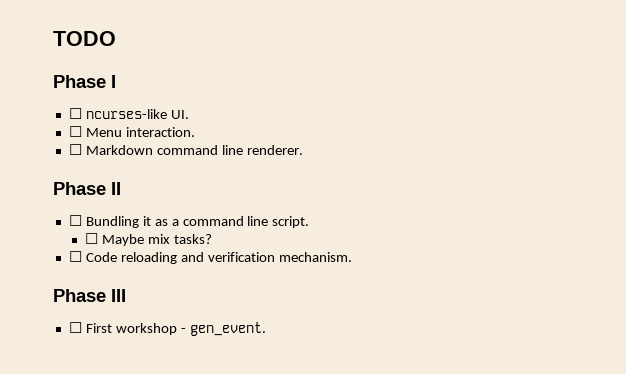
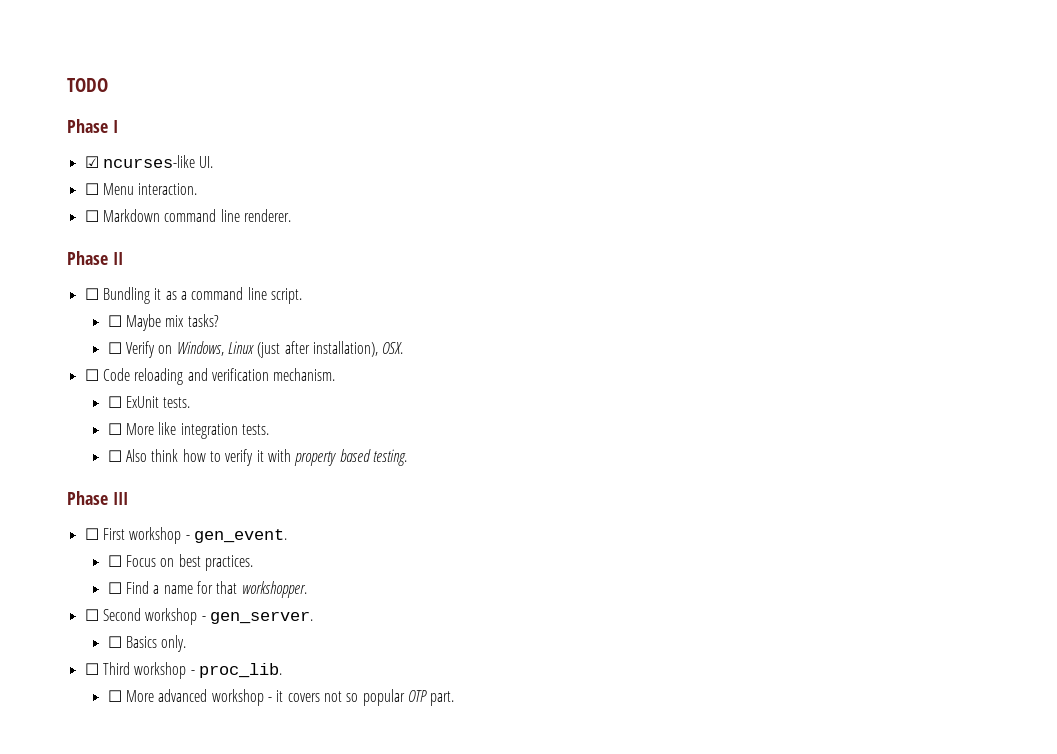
- ☐ ncurses-like UI.
+ ☑ ncurses-like UI.
+ ☐ Verify on Windows, Linux (just after installation), OSX.
+ ☐ ExUnit tests.
+ ☐ More like integration tests.
+ ☐ Also think how to verify it with property based testing.
+ ☐ Focus on best practices.
+ ☐ Find a name for that workshopper.
+ ☐ Second workshop - gen_server.
+ ☐ Basics only.
+ ☐ Third workshop - proc_lib.
+ ☐ More advanced workshop - it covers not so popular OTP part.

